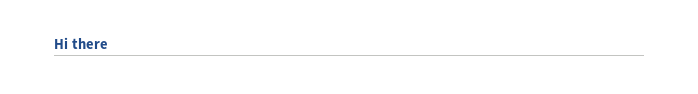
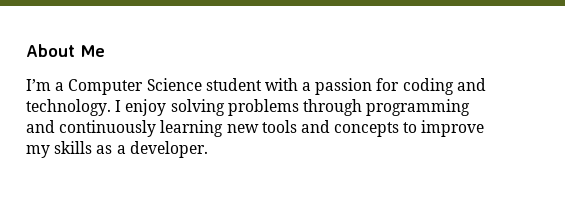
- Hi there
+ About Me
+ I’m a Computer Science student with a passion for coding and technology. I enjoy solving problems through programming and continuously learning new tools and concepts to improve my skills as a developer.

